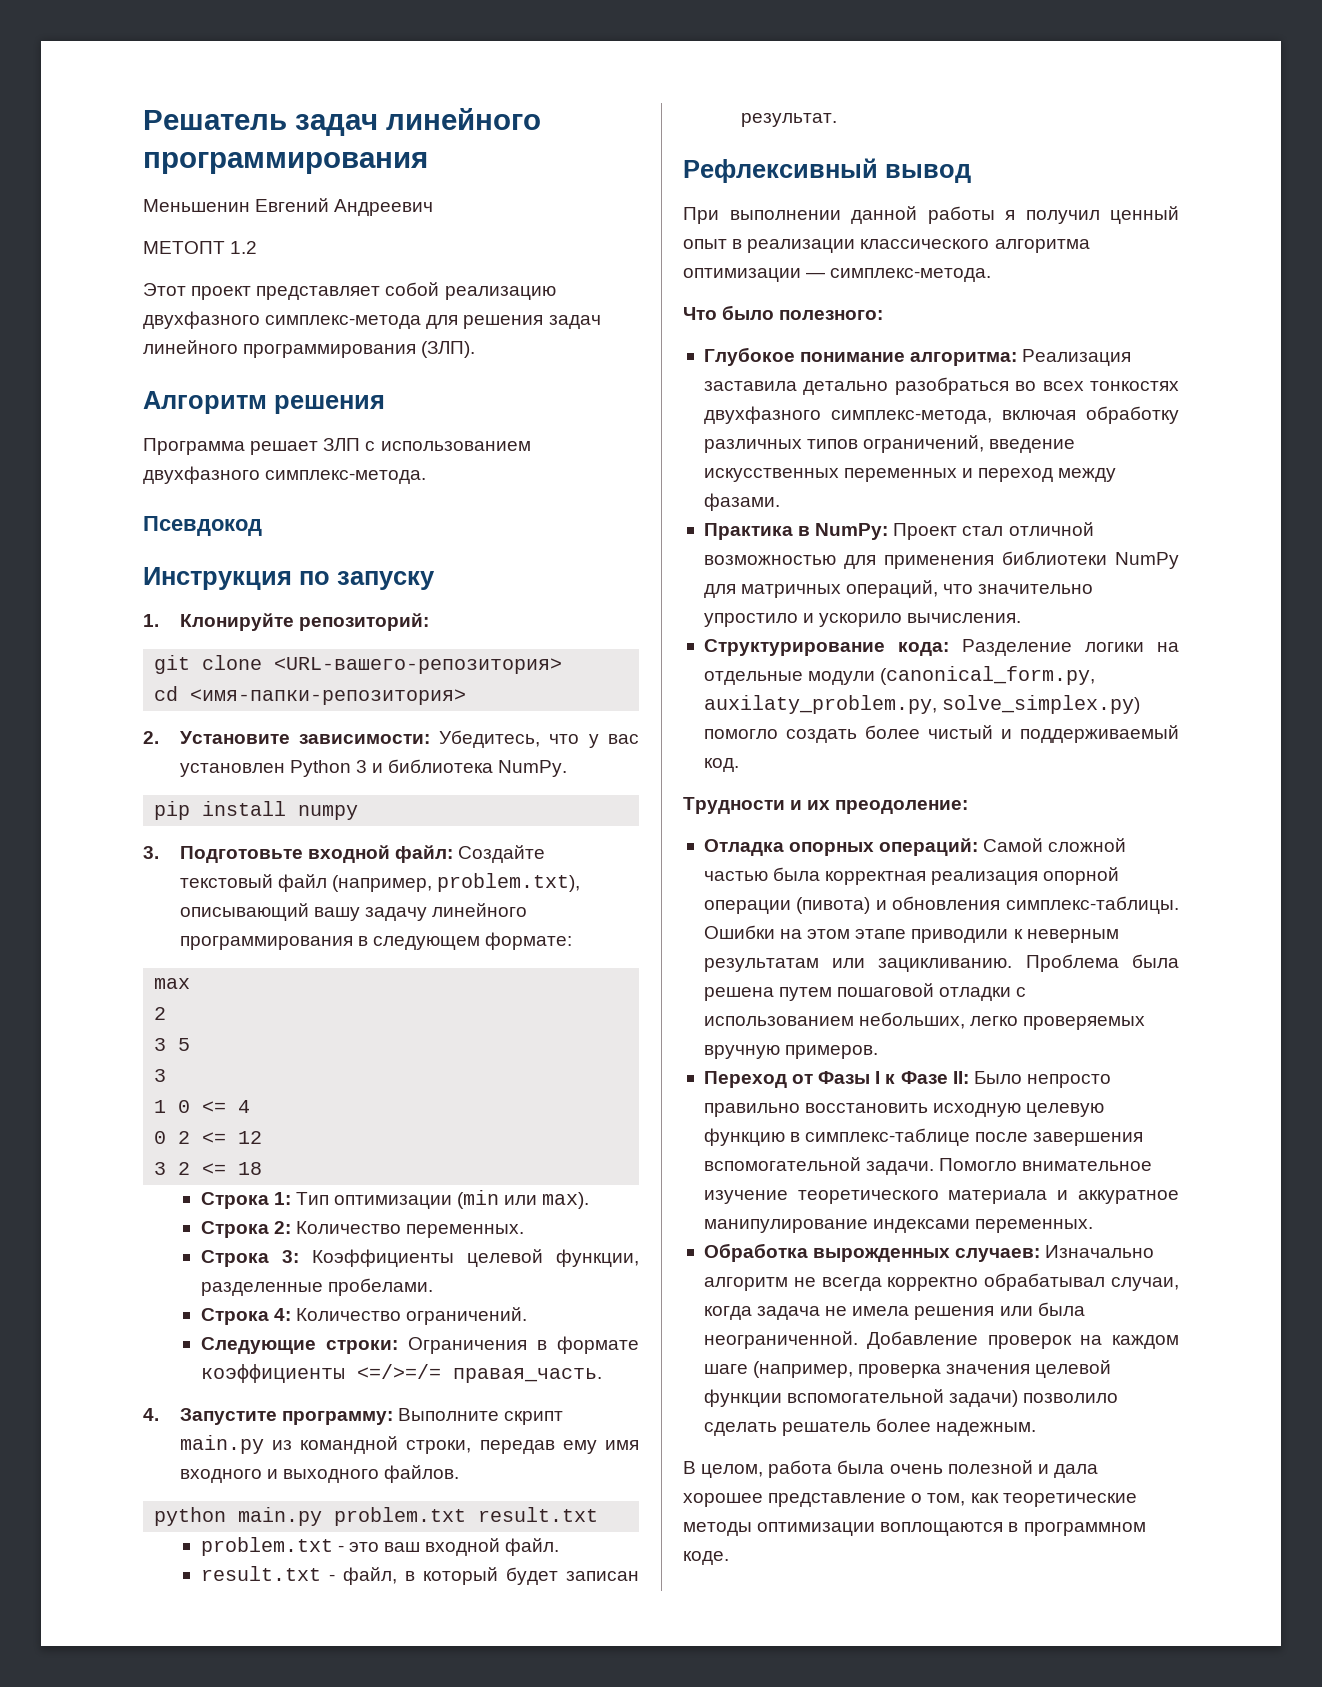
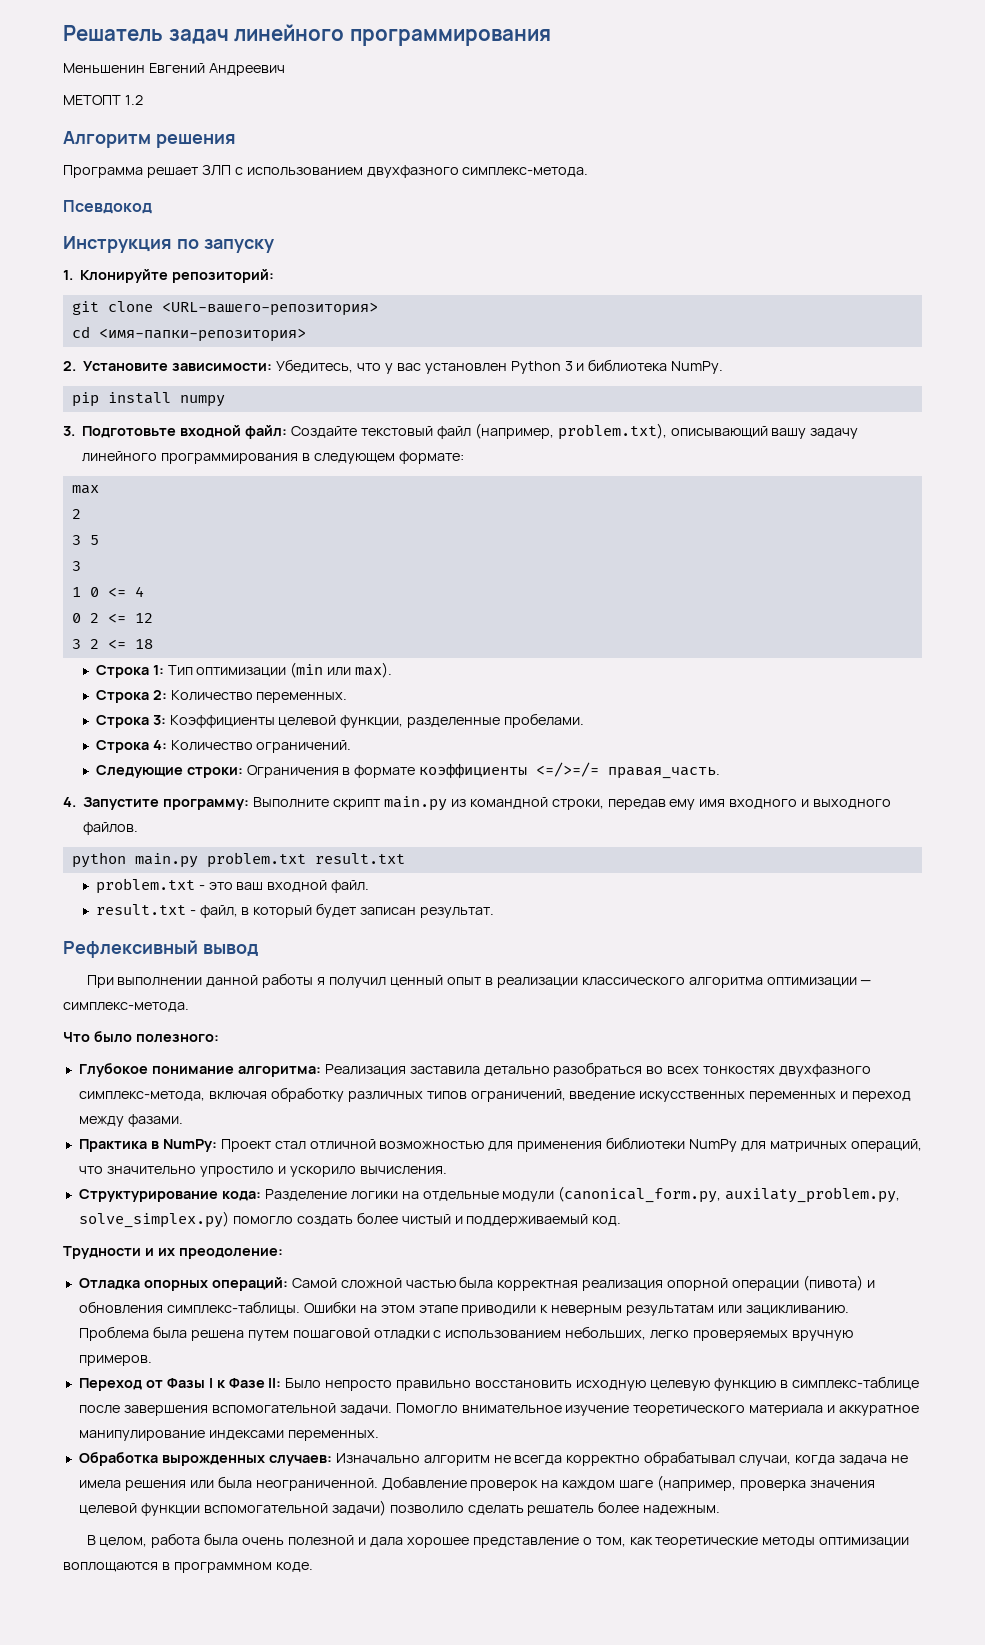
- Этот проект представляет собой реализацию двухфазного симплекс-метода для решения задач линейного программирования (ЗЛП).

